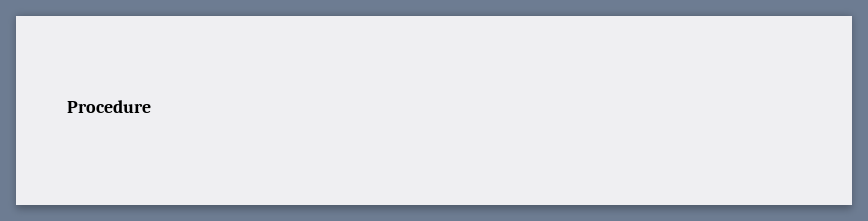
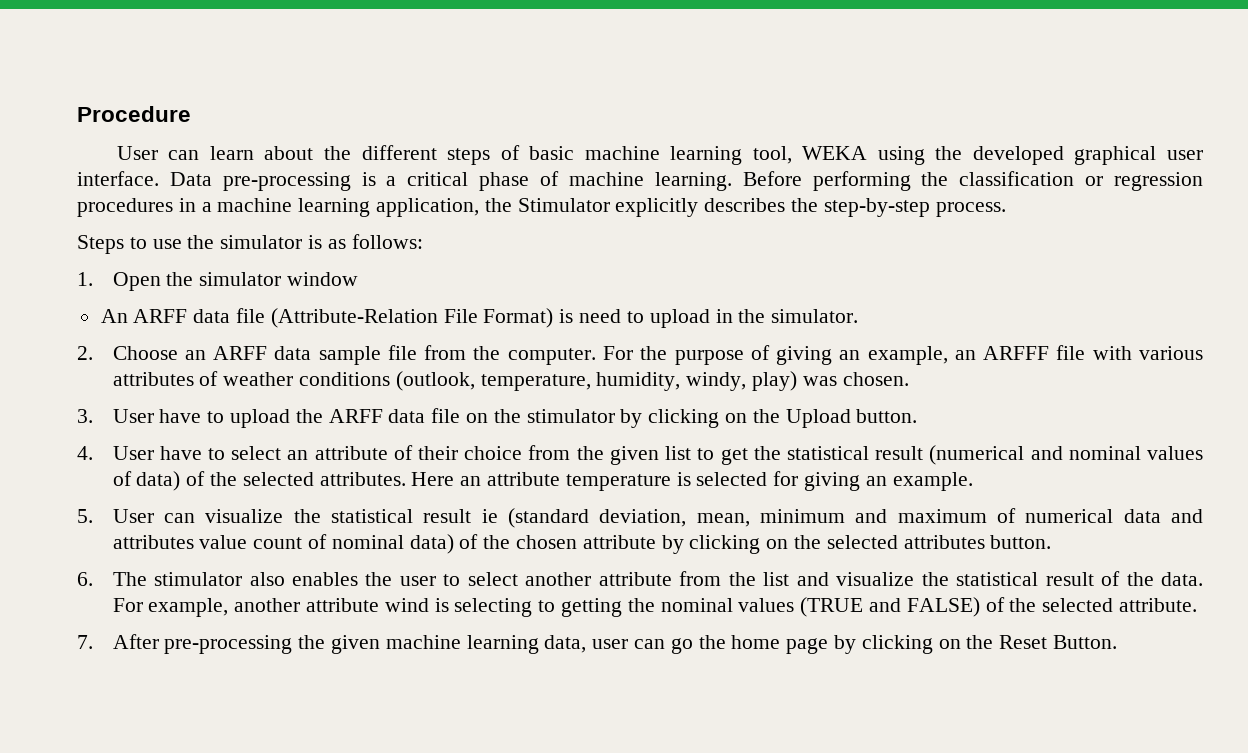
+ User can learn about the different steps of basic machine learning tool, WEKA using the developed graphical user interface. Data pre-processing is a critical phase of machine learning. Before performing the classification or regression procedures in a machine learning application, the Stimulator explicitly describes the step-by-step process.
+ Steps to use the simulator is as follows:
+ 1. Open the simulator window
+ An ARFF data file (Attribute-Relation File Format) is need to upload in the simulator.
+ 2. Choose an ARFF data sample file from the computer. For the purpose of giving an example, an ARFFF file with various attributes of weather conditions (outlook, temperature, humidity, windy, play) was chosen.
+ 3. User have to upload the ARFF data file on the stimulator by clicking on the Upload button.
+ 4. User have to select an attribute of their choice from the given list to get the statistical result (numerical and nominal values of data) of the selected attributes. Here an attribute temperature is selected for giving an example.
+ 5. User can visualize the statistical result ie (standard deviation, mean, minimum and maximum of numerical data and attributes value count of nominal data) of the chosen attribute by clicking on the selected attributes button.
+ 6. The stimulator also enables the user to select another attribute from the list and visualize the statistical result of the data. For example, another attribute wind is selecting to getting the nominal values (TRUE and FALSE) of the selected attribute.
+ 7. After pre-processing the given machine learning data, user can go the home page by clicking on the Reset Button.

